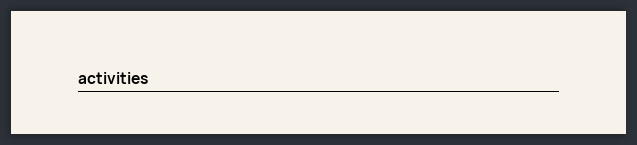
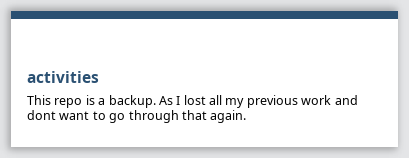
+ This repo is a backup. As I lost all my previous work and dont want to go through that again.

